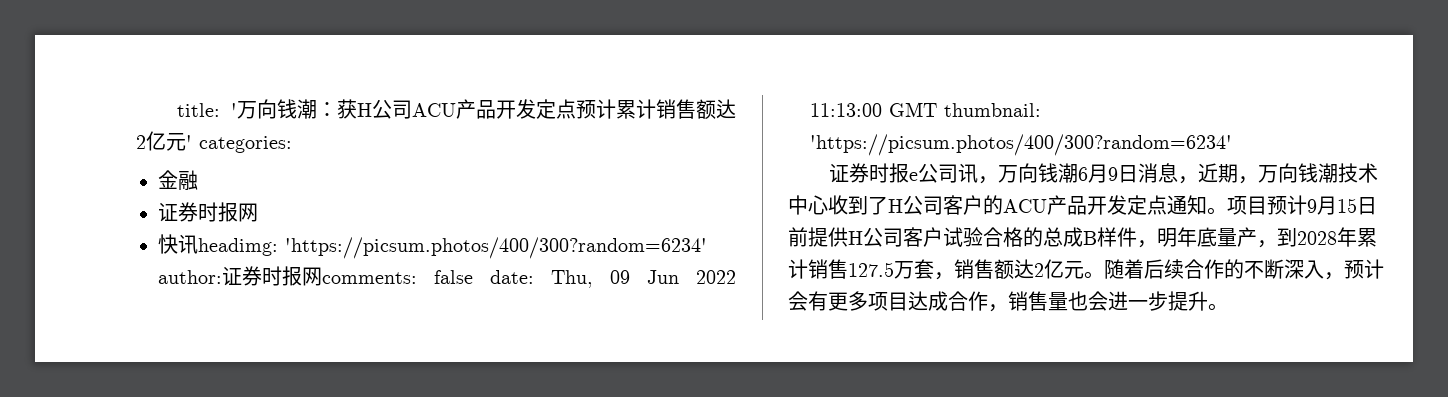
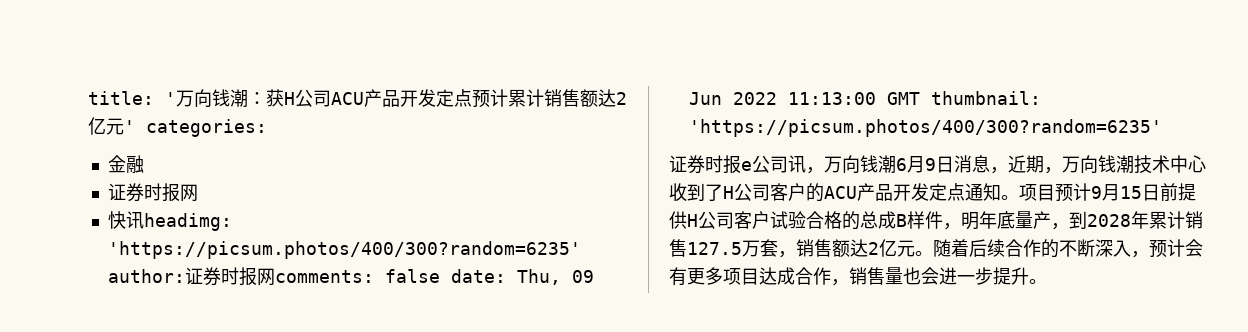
- 快讯headimg: 'https://picsum.photos/400/300?random=6234' author:证券时报网comments: false date: Thu, 09 Jun 2022 11:13:00 GMT thumbnail: 'https://picsum.photos/400/300?random=6234'
+ 快讯headimg: 'https://picsum.photos/400/300?random=6235' author:证券时报网comments: false date: Thu, 09 Jun 2022 11:13:00 GMT thumbnail: 'https://picsum.photos/400/300?random=6235'

